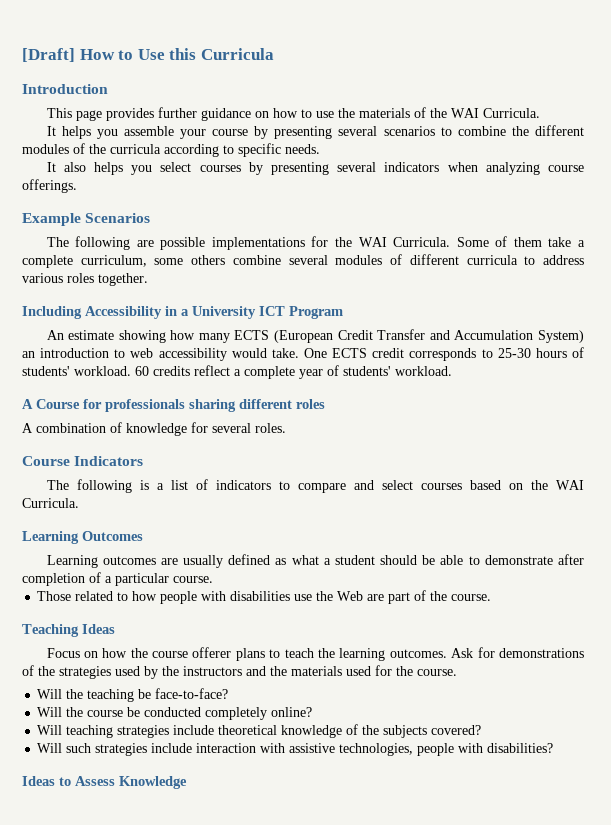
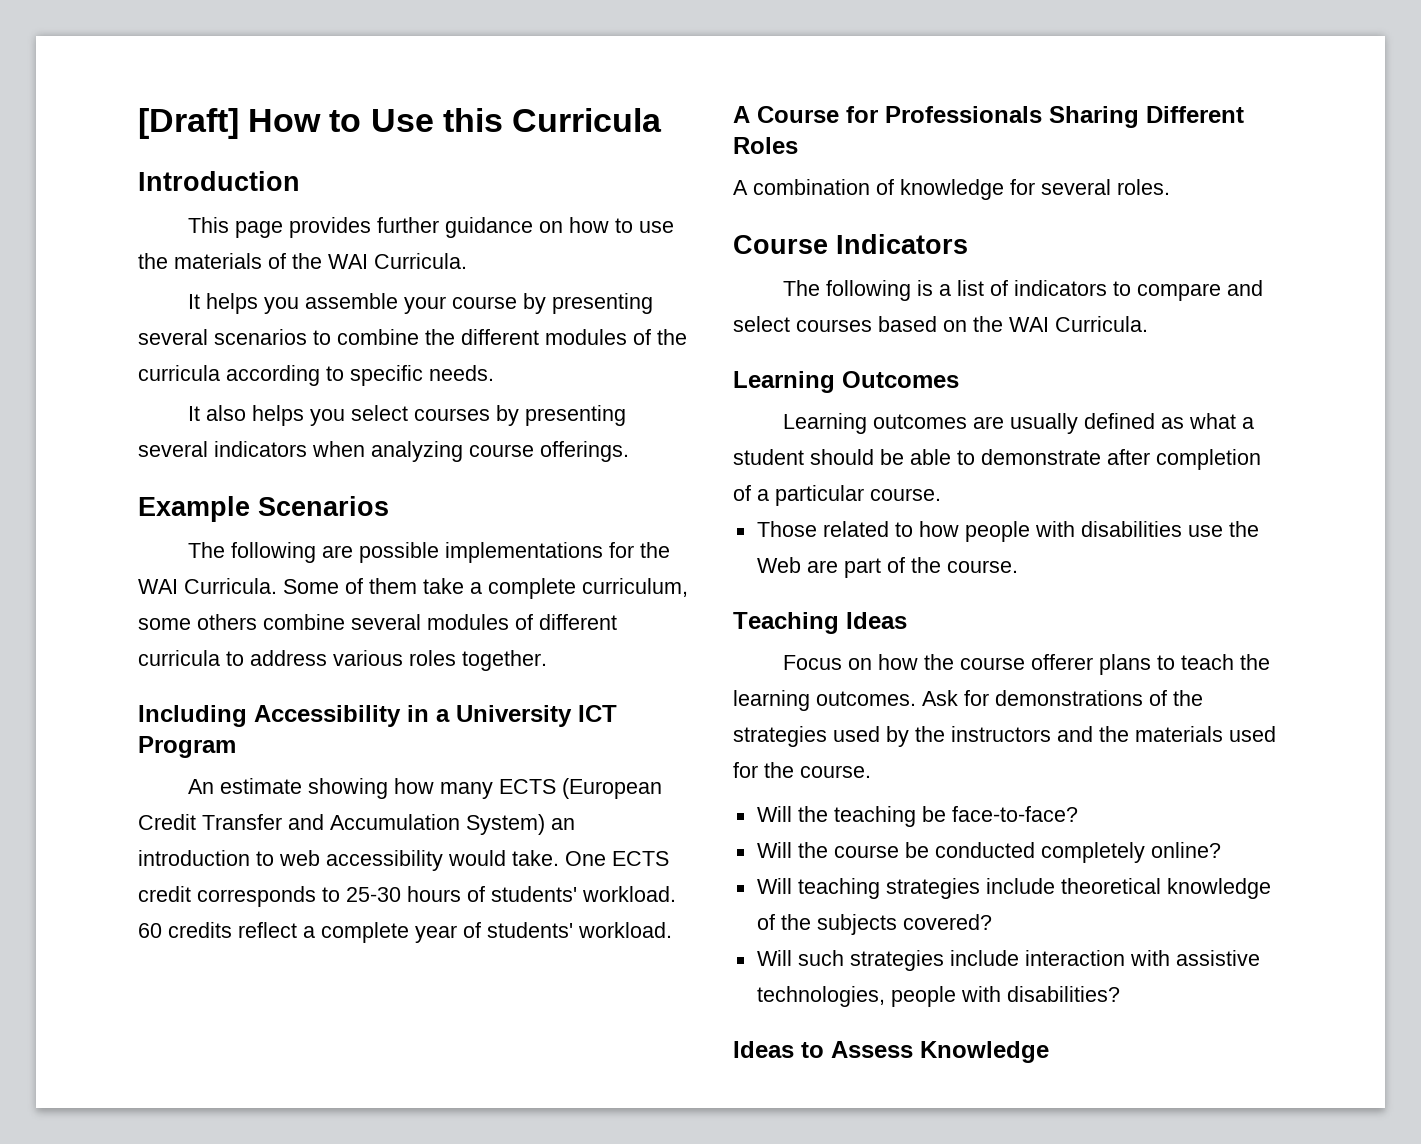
- A Course for professionals sharing different roles
+ A Course for Professionals Sharing Different Roles

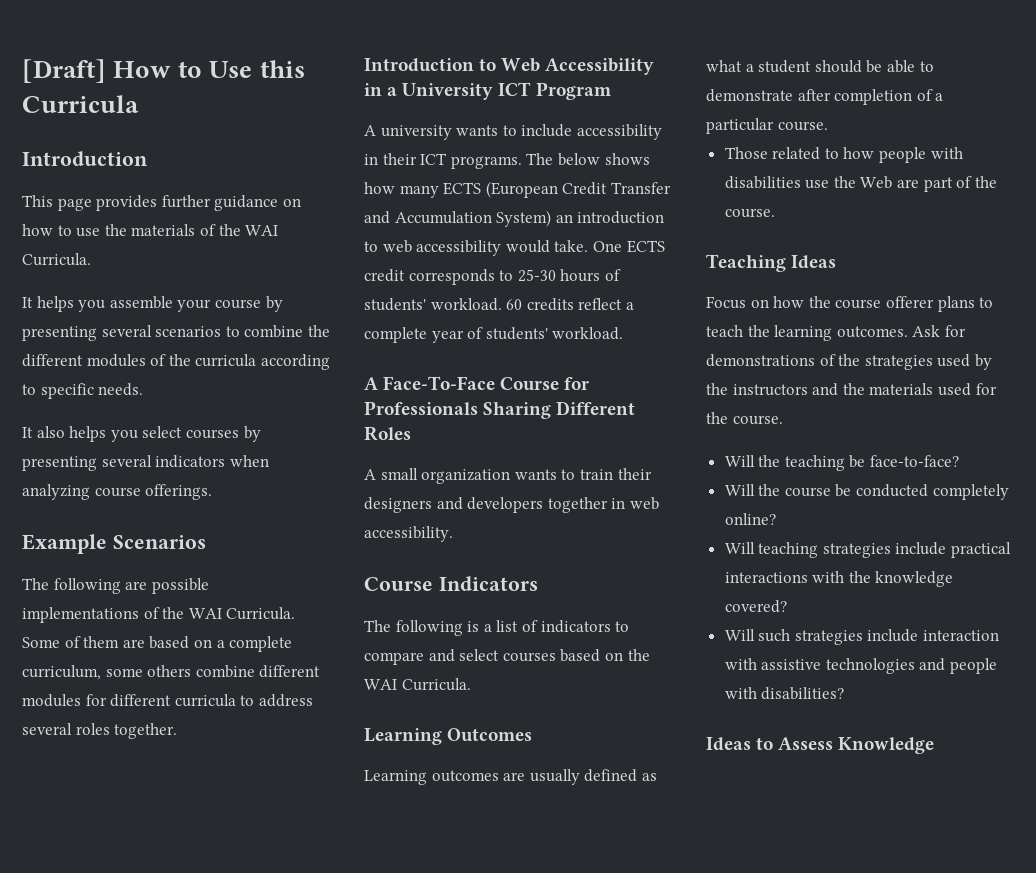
- The following are possible implementations for the WAI Curricula.
+ The following are possible implementations of the WAI Curricula.
- Some of them take a complete curriculum, some others combine several modules of different curricula to address various roles together.
+ Some of them are based on a complete curriculum, some others combine different modules for different curricula to address several roles together.
- Including Accessibility in a University ICT Program
+ Introduction to Web Accessibility in a University ICT Program
- An estimate showing how many ECTS (European Credit Transfer and Accumulation System) an introduction to web accessibility would take.
+ A university wants to include accessibility in their ICT programs. The below shows how many ECTS (European Credit Transfer and Accumulation System) an introduction to web accessibility would take.
- A Course for Professionals Sharing Different Roles
+ A Face-To-Face Course for Professionals Sharing Different Roles
- A combination of knowledge for several roles.
+ A small organization wants to train their designers and developers together in web accessibility.
- Will teaching strategies include theoretical knowledge of the subjects covered?
+ Will teaching strategies include practical interactions with the knowledge covered?
- Will such strategies include interaction with assistive technologies, people with disabilities?
+ Will such strategies include interaction with assistive technologies and people with disabilities?

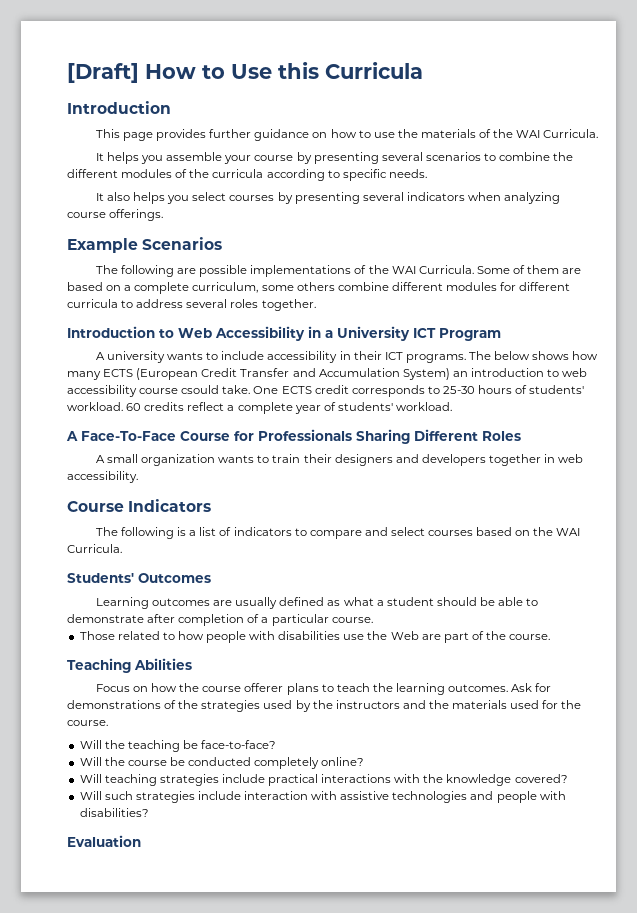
- The below shows how many ECTS (European Credit Transfer and Accumulation System) an introduction to web accessibility would take.
+ The below shows how many ECTS (European Credit Transfer and Accumulation System) an introduction to web accessibility course csould take.
- Learning Outcomes
+ Students' Outcomes
- Teaching Ideas
+ Teaching Abilities
- Ideas to Assess Knowledge
+ Evaluation

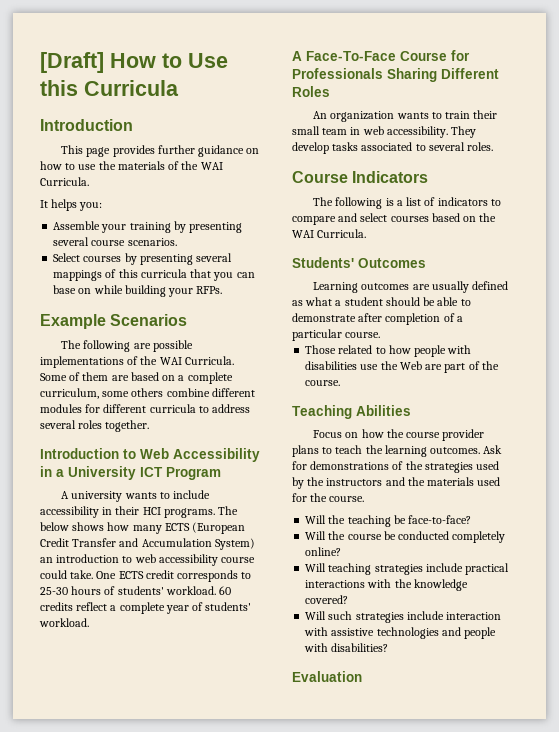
- It helps you assemble your course by presenting several scenarios to combine the different modules of the curricula according to specific needs.
- It also helps you select courses by presenting several indicators when analyzing course offerings.
+ It helps you:
+ Assemble your training by presenting several course scenarios.
+ Select courses by presenting several mappings of this curricula that you can base on while building your RFPs.
- A university wants to include accessibility in their ICT programs.
+ A university wants to include accessibility in their HCI programs.
- The below shows how many ECTS (European Credit Transfer and Accumulation System) an introduction to web accessibility course csould take.
+ The below shows how many ECTS (European Credit Transfer and Accumulation System) an introduction to web accessibility course could take.
- A small organization wants to train their designers and developers together in web accessibility.
+ An organization wants to train their small team in web accessibility. They develop tasks associated to several roles.
- Focus on how the course offerer plans to teach the learning outcomes.
+ Focus on how the course provider plans to teach the learning outcomes.

